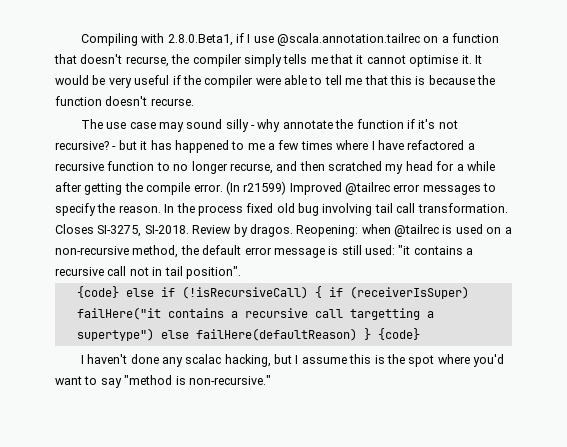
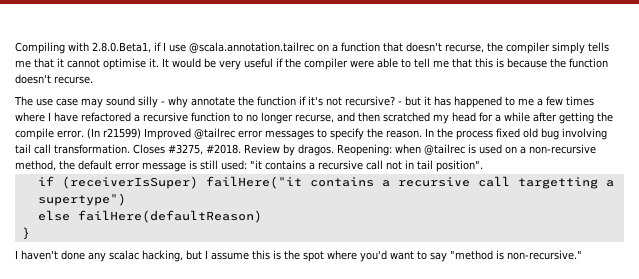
- Closes SI-3275, SI-2018.
+ Closes #3275, #2018.
- {code} else if (!isRecursiveCall) { if (receiverIsSuper) failHere("it contains a recursive call targetting a supertype") else failHere(defaultReason) } {code}
+ if (receiverIsSuper) failHere("it contains a recursive call targetting a supertype")
+ else failHere(defaultReason)
+ }

